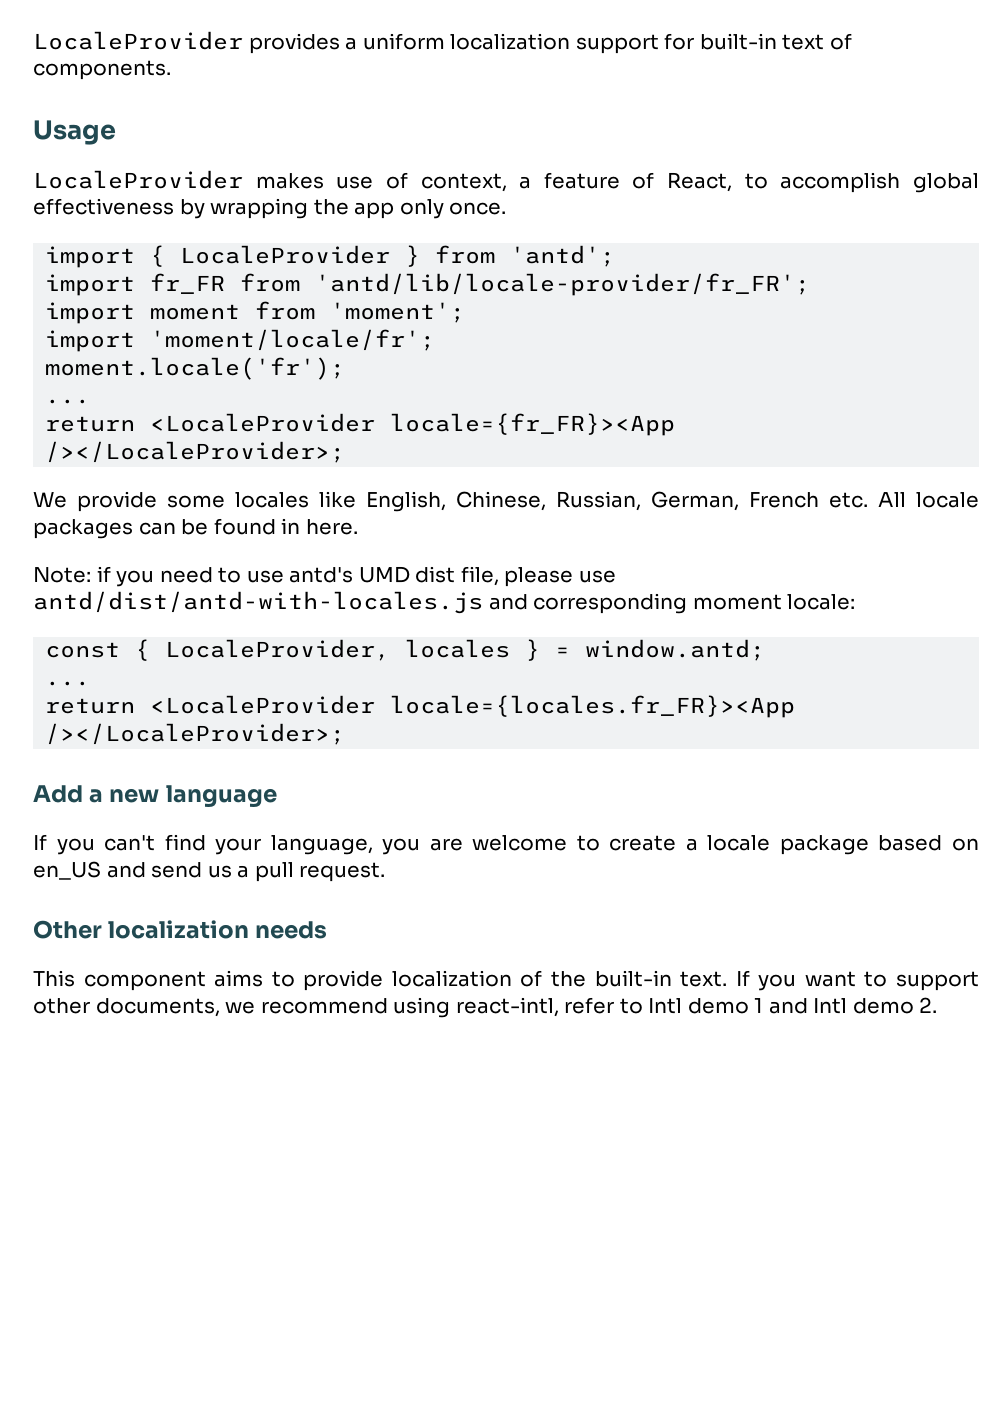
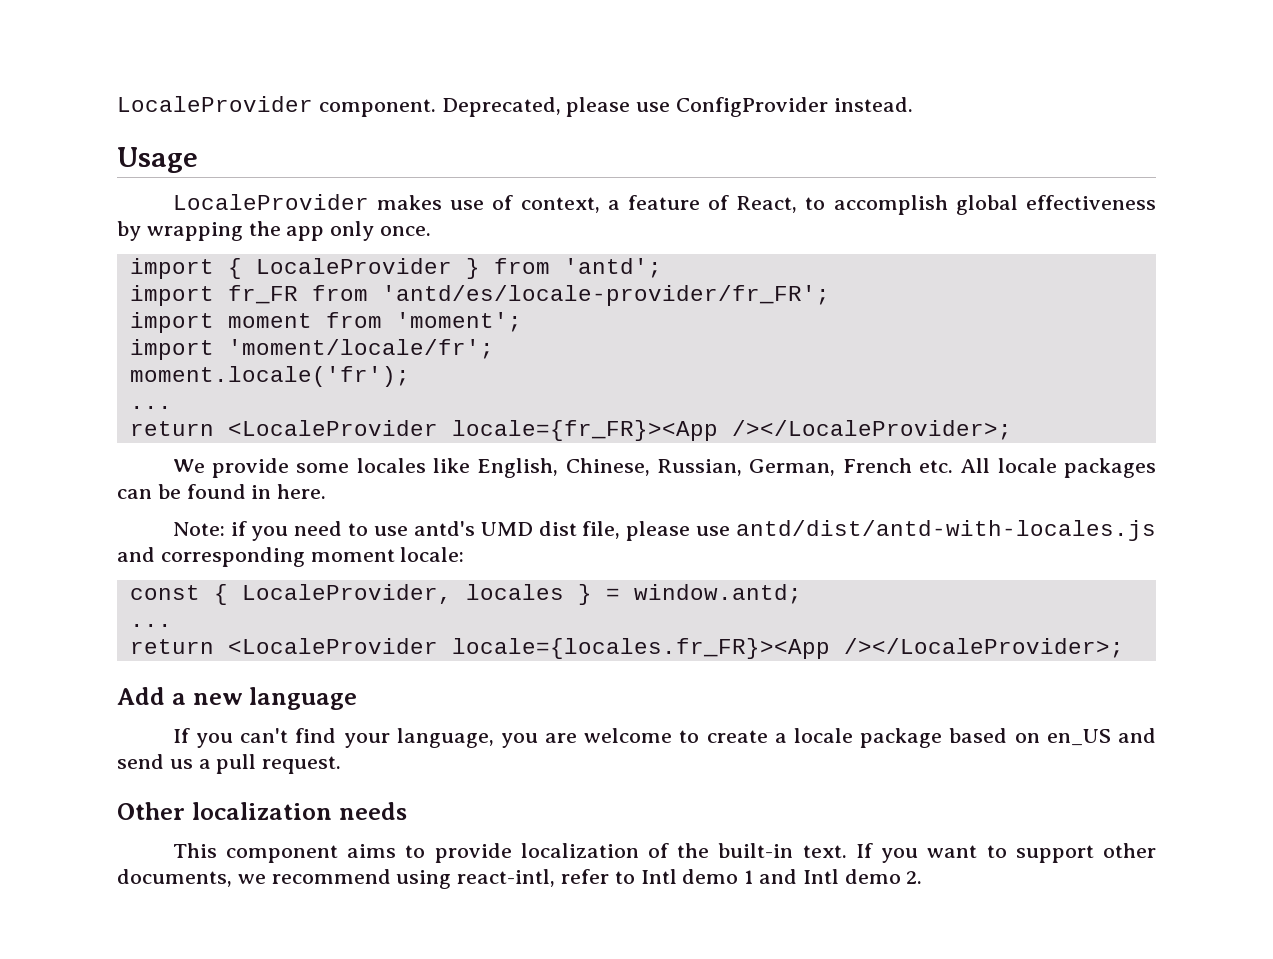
- LocaleProvider provides a uniform localization support for built-in text of components.
+ LocaleProvider component. Deprecated, please use ConfigProvider instead.
- import fr_FR from 'antd/lib/locale-provider/fr_FR';
+ import fr_FR from 'antd/es/locale-provider/fr_FR';

